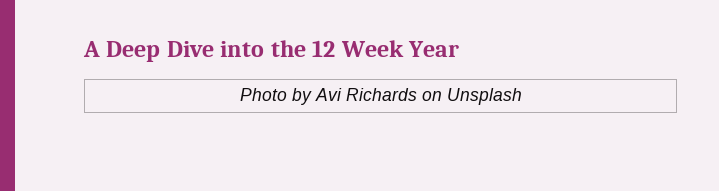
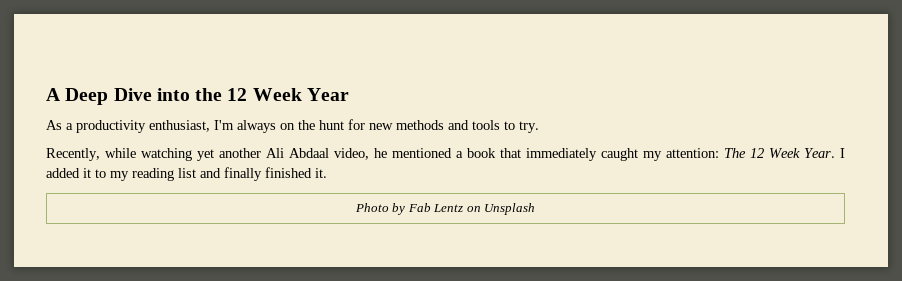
+ As a productivity enthusiast, I'm always on the hunt for new methods and tools to try.
+ Recently, while watching yet another Ali Abdaal video, he mentioned a book that immediately caught my attention: The 12 Week Year. I added it to my reading list and finally finished it.
- Photo by Avi Richards on Unsplash
+ Photo by Fab Lentz on Unsplash

